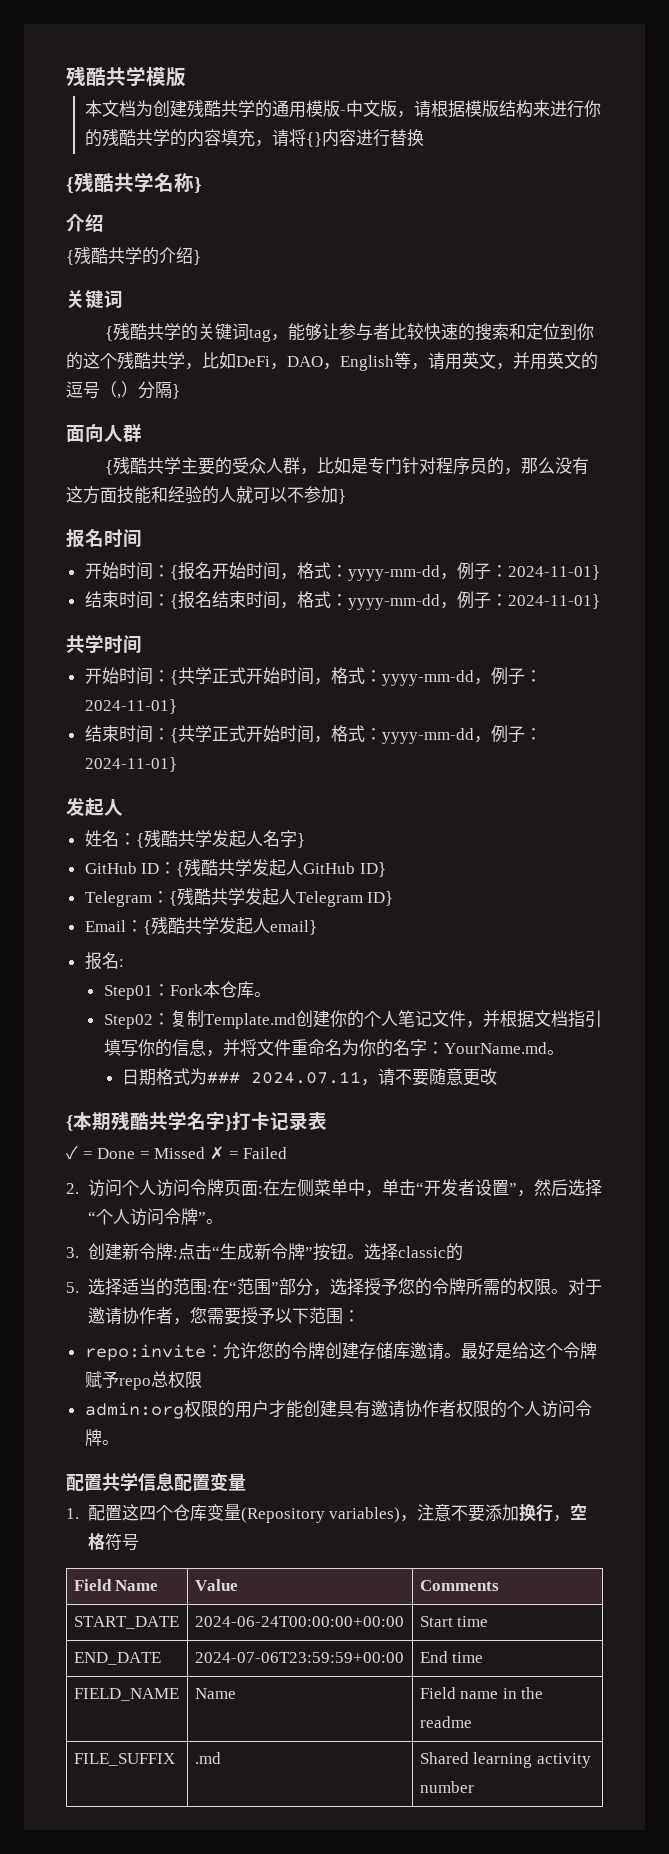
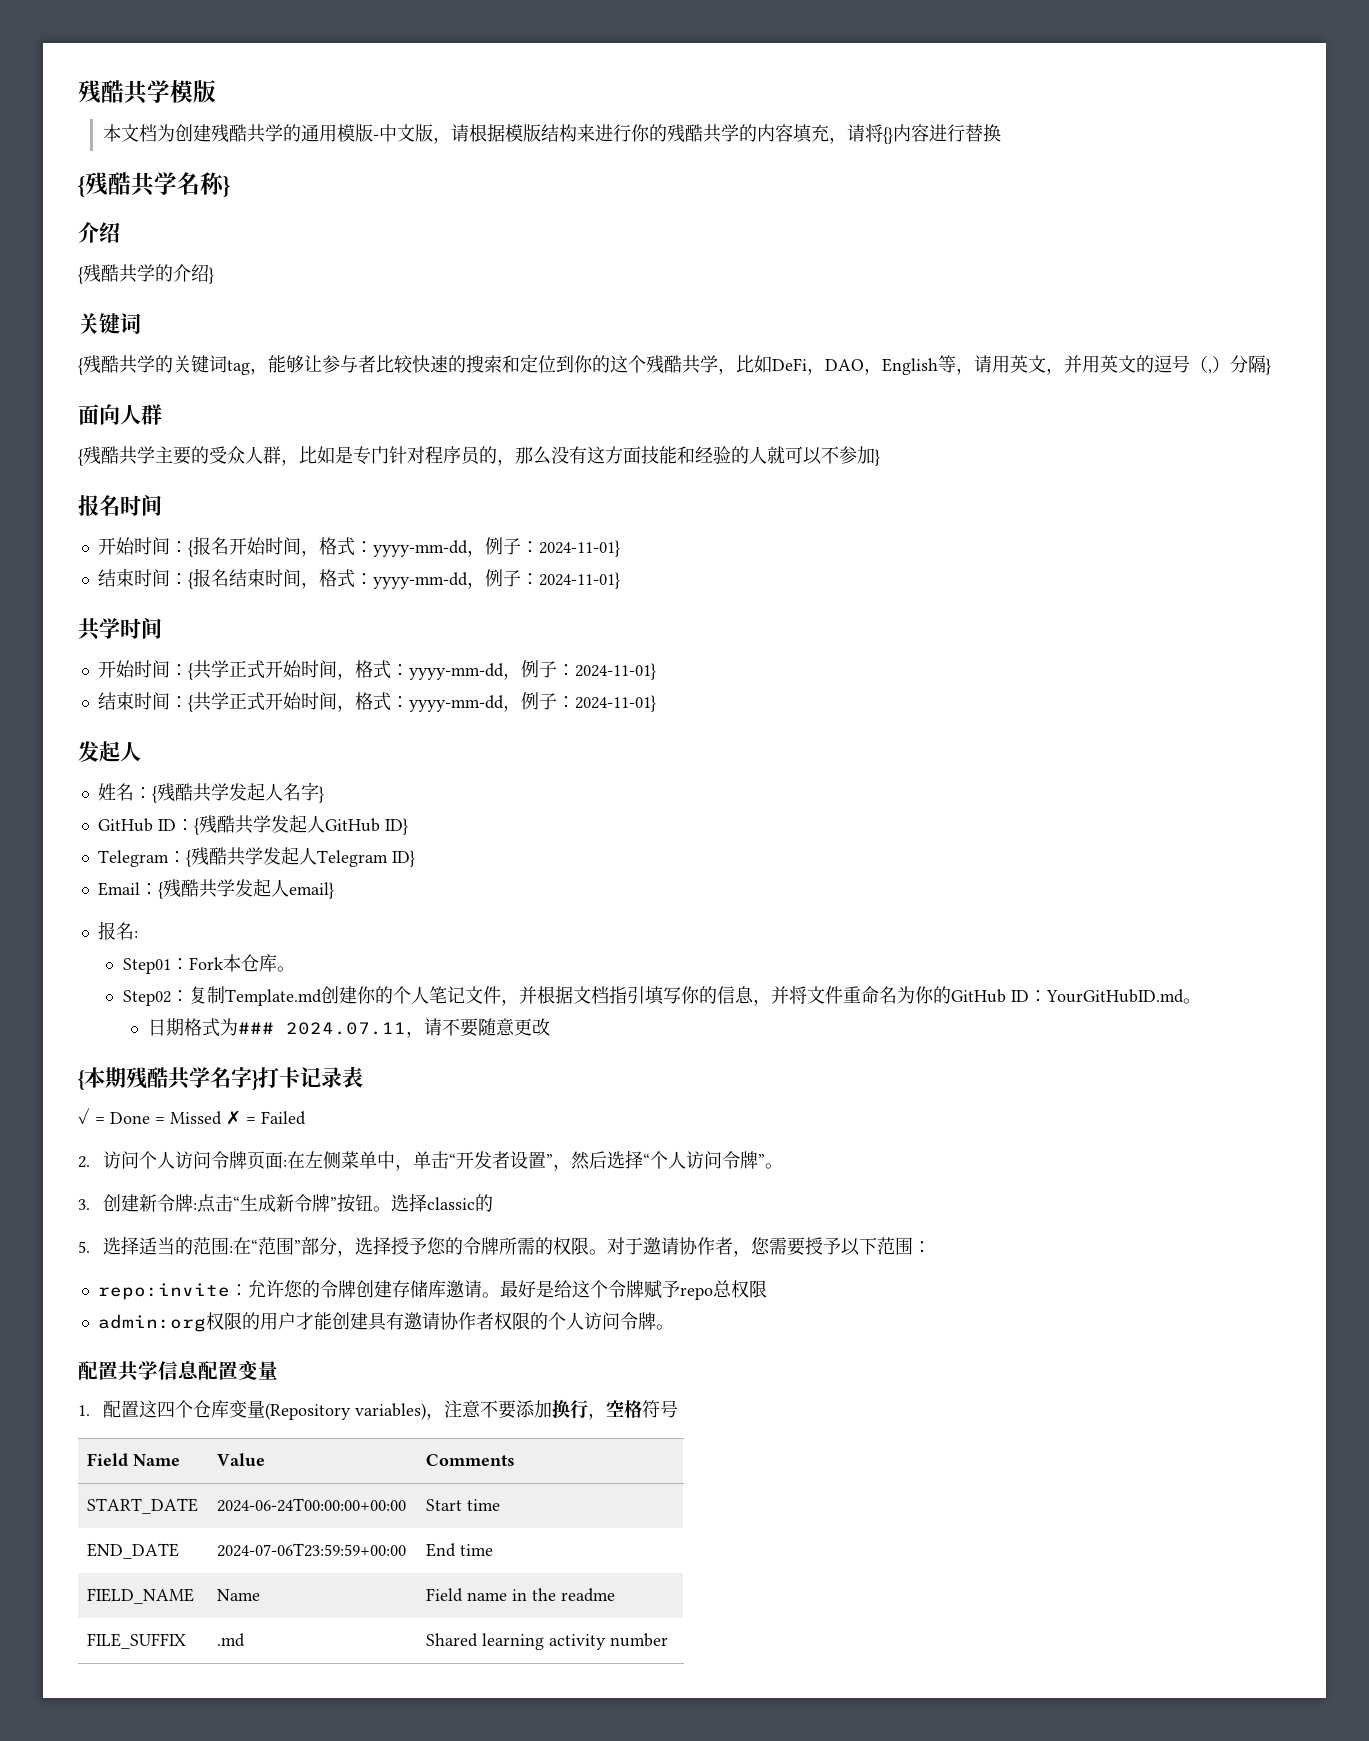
- Step02：复制Template.md创建你的个人笔记文件，并根据文档指引填写你的信息，并将文件重命名为你的名字：YourName.md。
+ Step02：复制Template.md创建你的个人笔记文件，并根据文档指引填写你的信息，并将文件重命名为你的GitHub ID：YourGitHubID.md。

